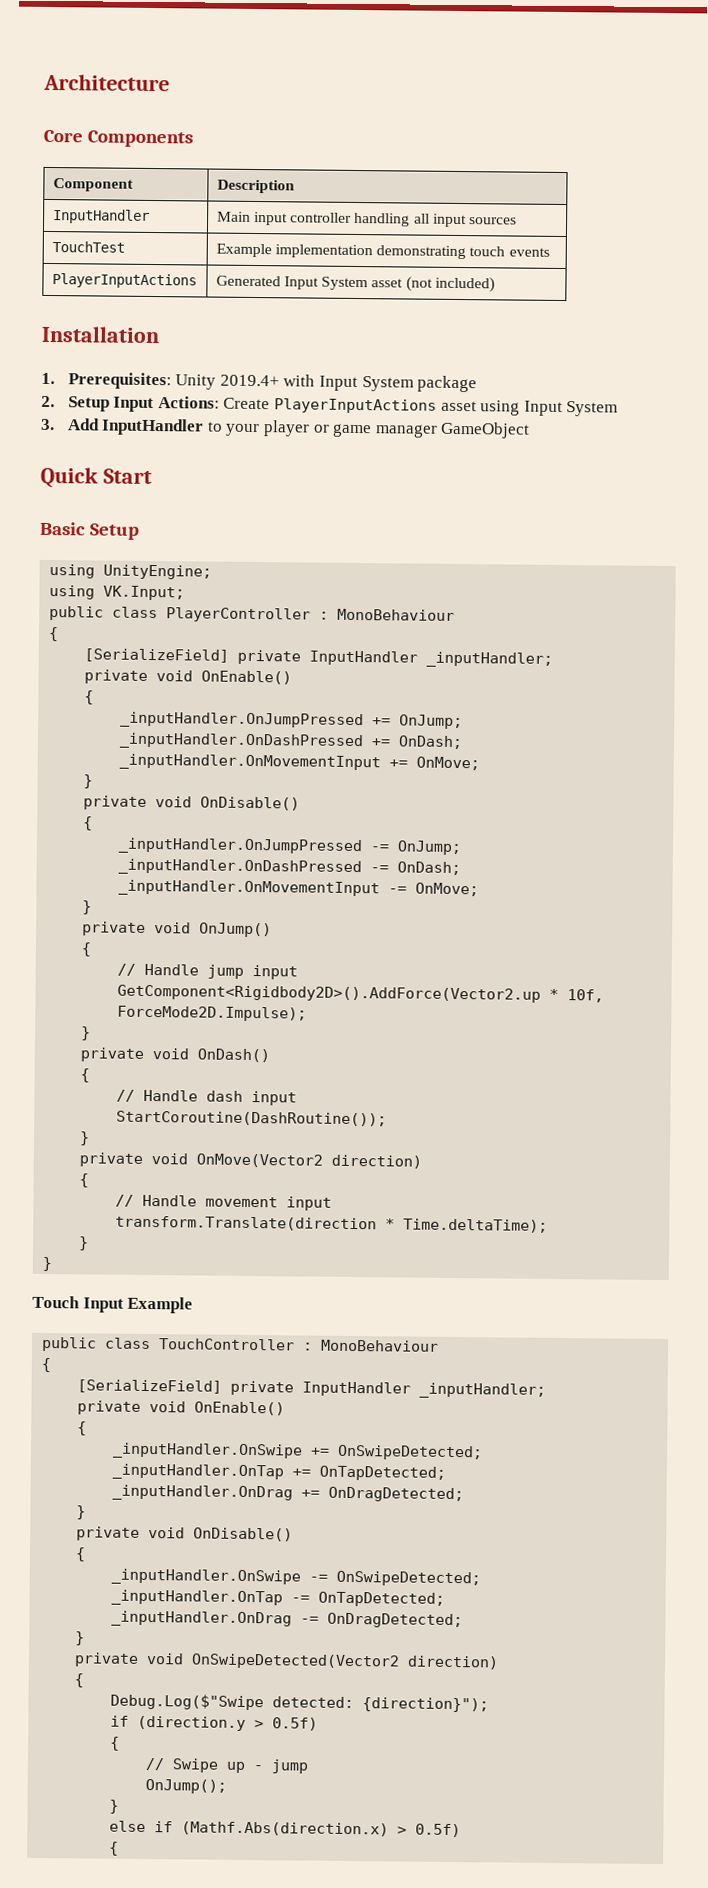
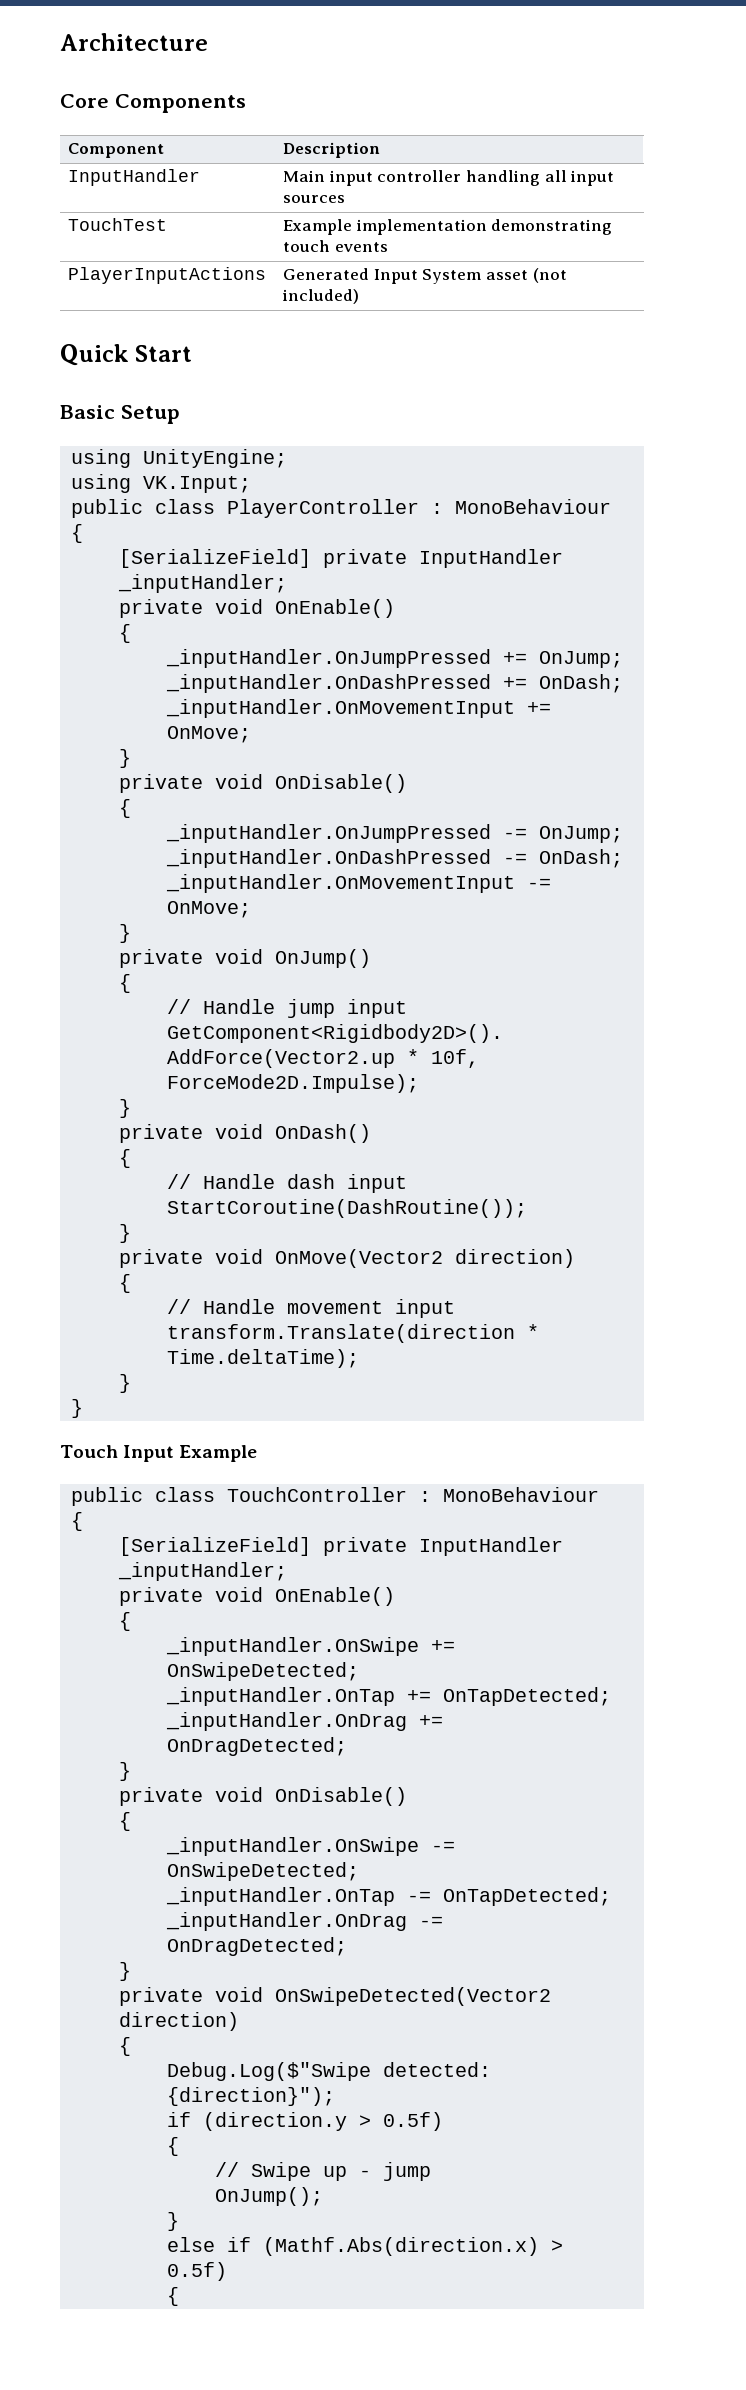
- Installation
- 1. Prerequisites: Unity 2019.4+ with Input System package
- 2. Setup Input Actions: Create PlayerInputActions asset using Input System
- 3. Add InputHandler to your player or game manager GameObject

